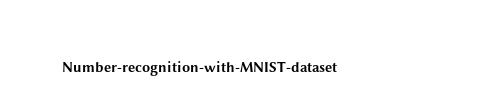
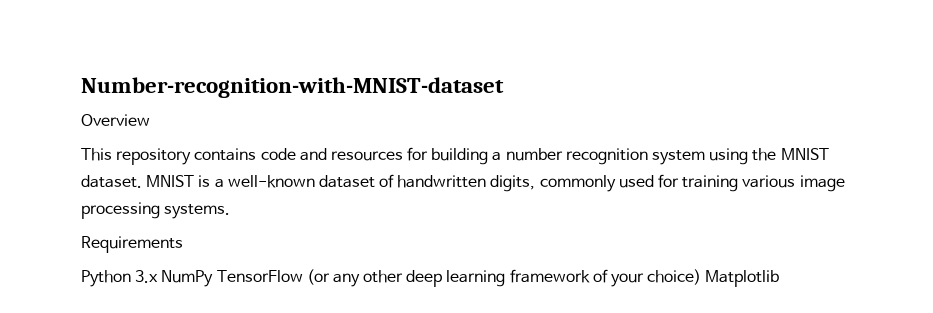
+ Overview
+ This repository contains code and resources for building a number recognition system using the MNIST dataset. MNIST is a well-known dataset of handwritten digits, commonly used for training various image processing systems.
+ Requirements
+ Python 3.x NumPy TensorFlow (or any other deep learning framework of your choice) Matplotlib

